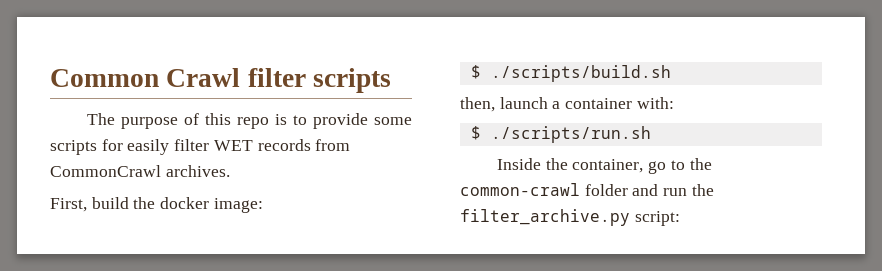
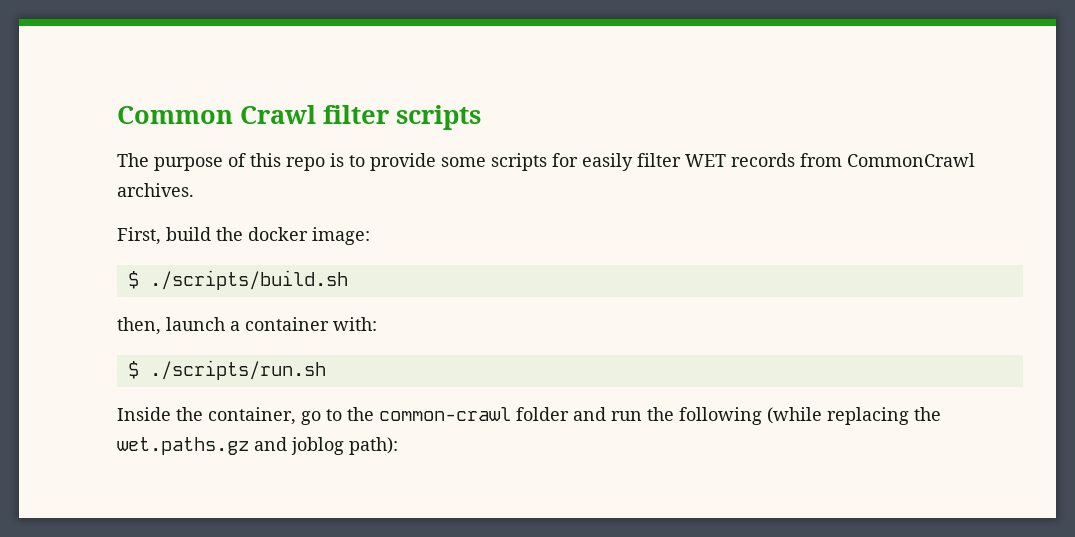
- Inside the container, go to the common-crawl folder and run the filter_archive.py script:
+ Inside the container, go to the common-crawl folder and run the following (while replacing the wet.paths.gz and joblog path):

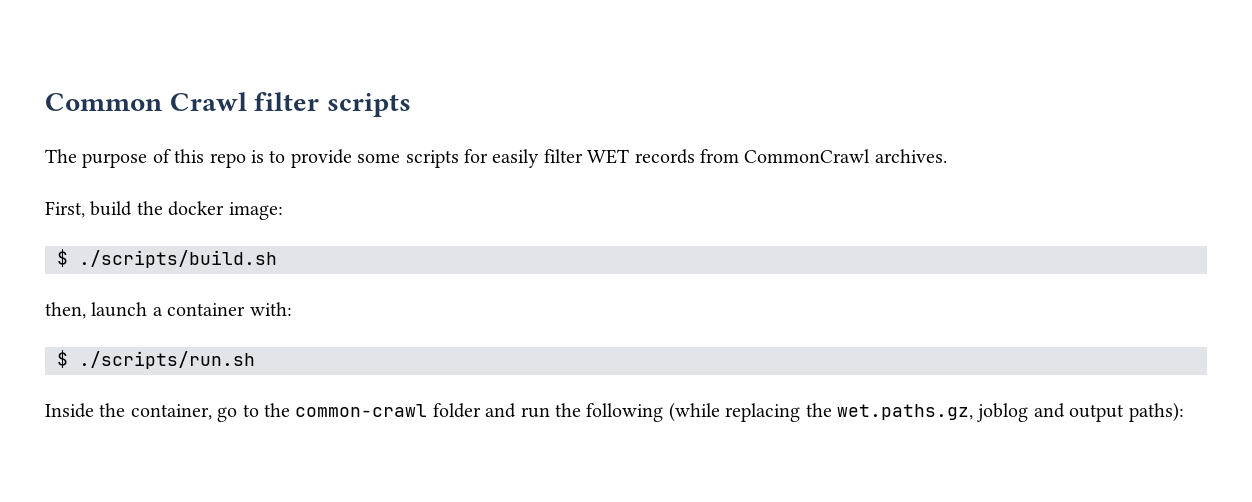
- Inside the container, go to the common-crawl folder and run the following (while replacing the wet.paths.gz and joblog path):
+ Inside the container, go to the common-crawl folder and run the following (while replacing the wet.paths.gz, joblog and output paths):

